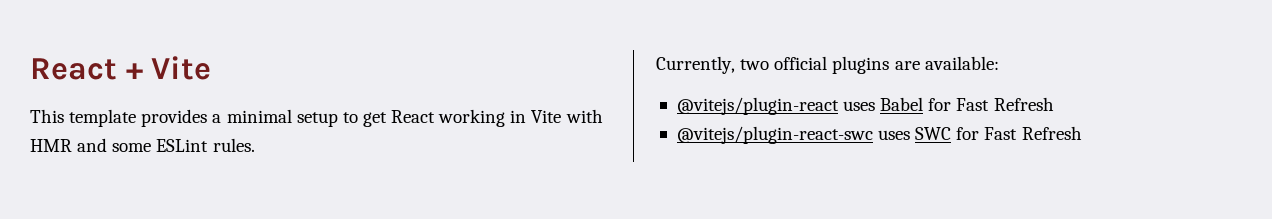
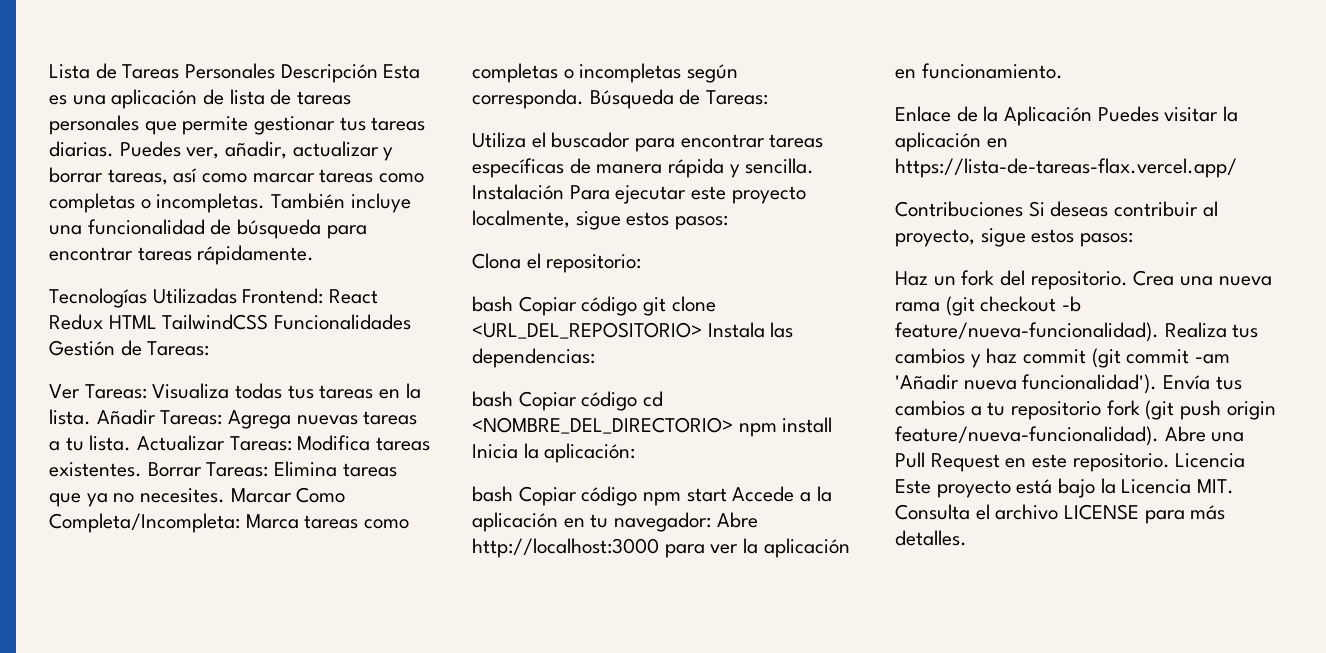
- React + Vite
- This template provides a minimal setup to get React working in Vite with HMR and some ESLint rules.
- Currently, two official plugins are available:
- @vitejs/plugin-react uses Babel for Fast Refresh
- @vitejs/plugin-react-swc uses SWC for Fast Refresh
+ Lista de Tareas Personales Descripción Esta es una aplicación de lista de tareas personales que permite gestionar tus tareas diarias. Puedes ver, añadir, actualizar y borrar tareas, así como marcar tareas como completas o incompletas. También incluye una funcionalidad de búsqueda para encontrar tareas rápidamente.
+ Tecnologías Utilizadas Frontend: React Redux HTML TailwindCSS Funcionalidades Gestión de Tareas:
+ Ver Tareas: Visualiza todas tus tareas en la lista. Añadir Tareas: Agrega nuevas tareas a tu lista. Actualizar Tareas: Modifica tareas existentes. Borrar Tareas: Elimina tareas que ya no necesites. Marcar Como Completa/Incompleta: Marca tareas como completas o incompletas según corresponda. Búsqueda de Tareas:
+ Utiliza el buscador para encontrar tareas específicas de manera rápida y sencilla. Instalación Para ejecutar este proyecto localmente, sigue estos pasos:
+ Clona el repositorio:
+ bash Copiar código git clone <URL_DEL_REPOSITORIO> Instala las dependencias:
+ bash Copiar código cd <NOMBRE_DEL_DIRECTORIO> npm install Inicia la aplicación:
+ bash Copiar código npm start Accede a la aplicación en tu navegador: Abre http://localhost:3000 para ver la aplicación en funcionamiento.
+ Enlace de la Aplicación Puedes visitar la aplicación en https://lista-de-tareas-flax.vercel.app/
+ Contribuciones Si deseas contribuir al proyecto, sigue estos pasos:
+ Haz un fork del repositorio. Crea una nueva rama (git checkout -b feature/nueva-funcionalidad). Realiza tus cambios y haz commit (git commit -am 'Añadir nueva funcionalidad'). Envía tus cambios a tu repositorio fork (git push origin feature/nueva-funcionalidad). Abre una Pull Request en este repositorio. Licencia Este proyecto está bajo la Licencia MIT. Consulta el archivo LICENSE para más detalles.

